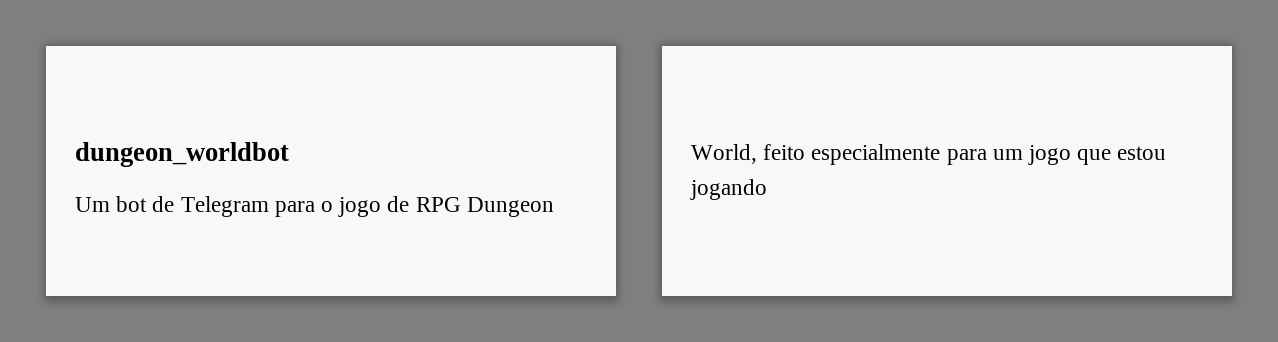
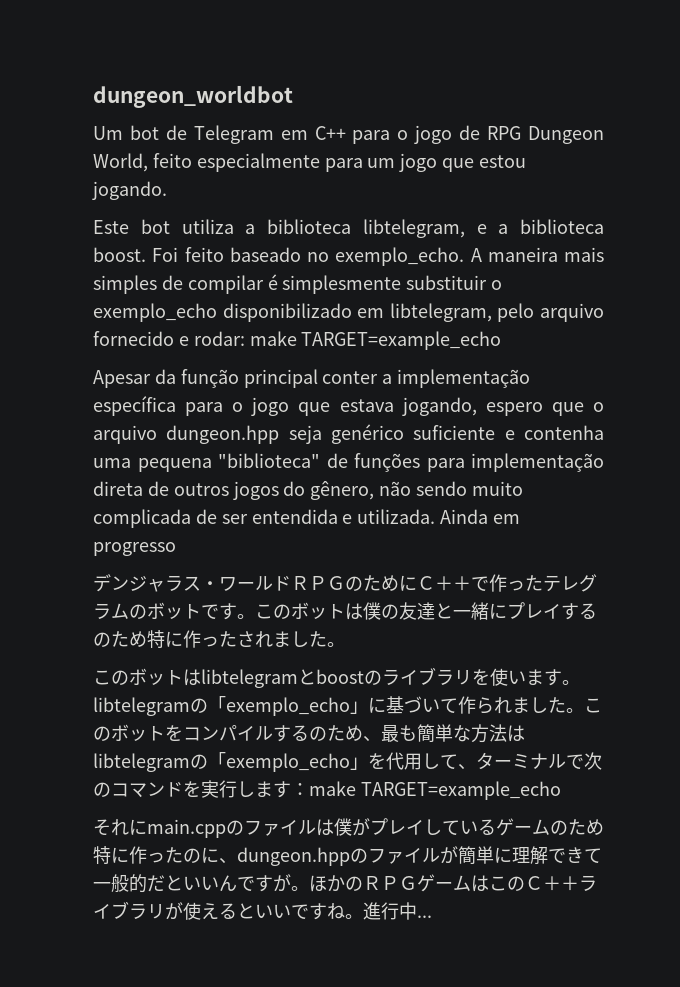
- Um bot de Telegram para o jogo de RPG Dungeon World, feito especialmente para um jogo que estou jogando
+ Um bot de Telegram em C++ para o jogo de RPG Dungeon World, feito especialmente para um jogo que estou jogando.
+ Este bot utiliza a biblioteca libtelegram, e a biblioteca boost. Foi feito baseado no exemplo_echo. A maneira mais simples de compilar é simplesmente substituir o exemplo_echo disponibilizado em libtelegram, pelo arquivo fornecido e rodar: make TARGET=example_echo
+ Apesar da função principal conter a implementação específica para o jogo que estava jogando, espero que o arquivo dungeon.hpp seja genérico suficiente e contenha uma pequena "biblioteca" de funções para implementação direta de outros jogos do gênero, não sendo muito complicada de ser entendida e utilizada. Ainda em progresso
+ デンジャラス・ワールドＲＰＧのためにＣ＋＋で作ったテレグラムのボットです。このボットは僕の友達と一緒にプレイするのため特に作ったされました。
+ このボットはlibtelegramとboostのライブラリを使います。libtelegramの「exemplo_echo」に基づいて作られました。このボットをコンパイルするのため、最も簡単な方法はlibtelegramの「exemplo_echo」を代用して、ターミナルで次のコマンドを実行します：make TARGET=example_echo
+ それにmain.cppのファイルは僕がプレイしているゲームのため特に作ったのに、dungeon.hppのファイルが簡単に理解できて一般的だといいんですが。ほかのＲＰＧゲームはこのＣ＋＋ライブラリが使えるといいですね。進行中...

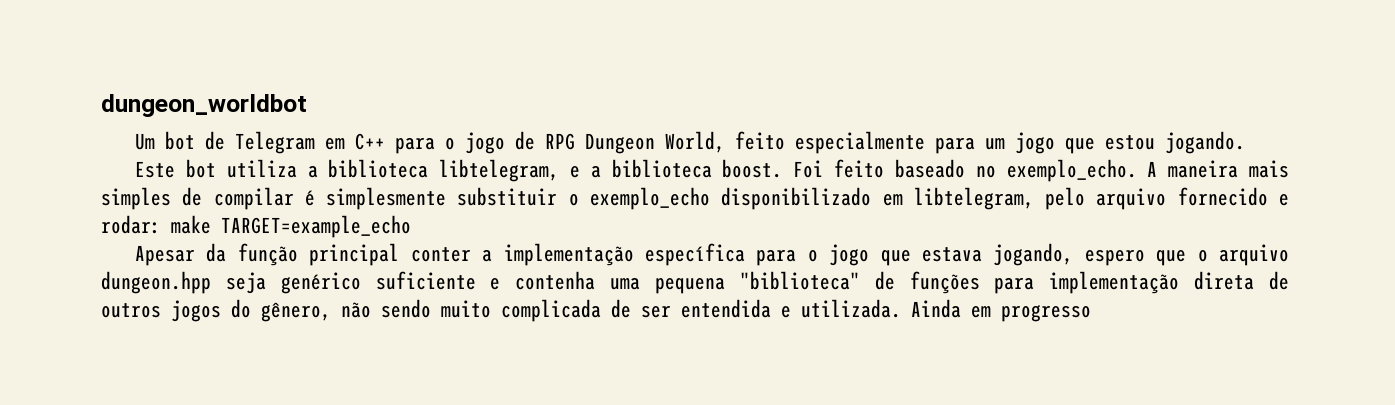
- デンジャラス・ワールドＲＰＧのためにＣ＋＋で作ったテレグラムのボットです。このボットは僕の友達と一緒にプレイするのため特に作ったされました。
- このボットはlibtelegramとboostのライブラリを使います。libtelegramの「exemplo_echo」に基づいて作られました。このボットをコンパイルするのため、最も簡単な方法はlibtelegramの「exemplo_echo」を代用して、ターミナルで次のコマンドを実行します：make TARGET=example_echo
- それにmain.cppのファイルは僕がプレイしているゲームのため特に作ったのに、dungeon.hppのファイルが簡単に理解できて一般的だといいんですが。ほかのＲＰＧゲームはこのＣ＋＋ライブラリが使えるといいですね。進行中...

